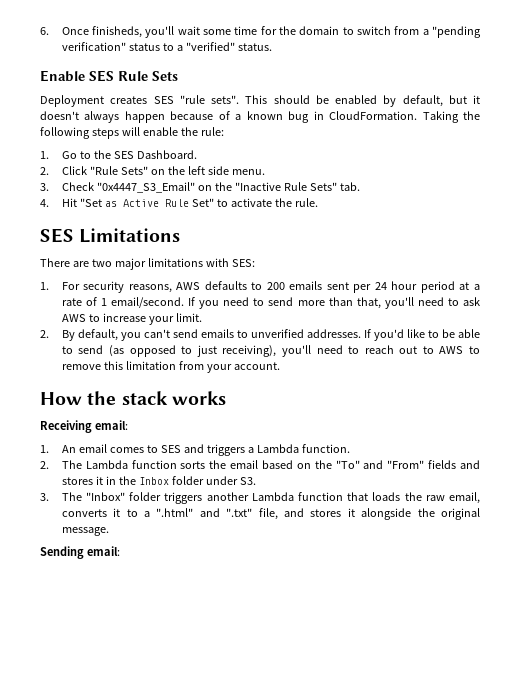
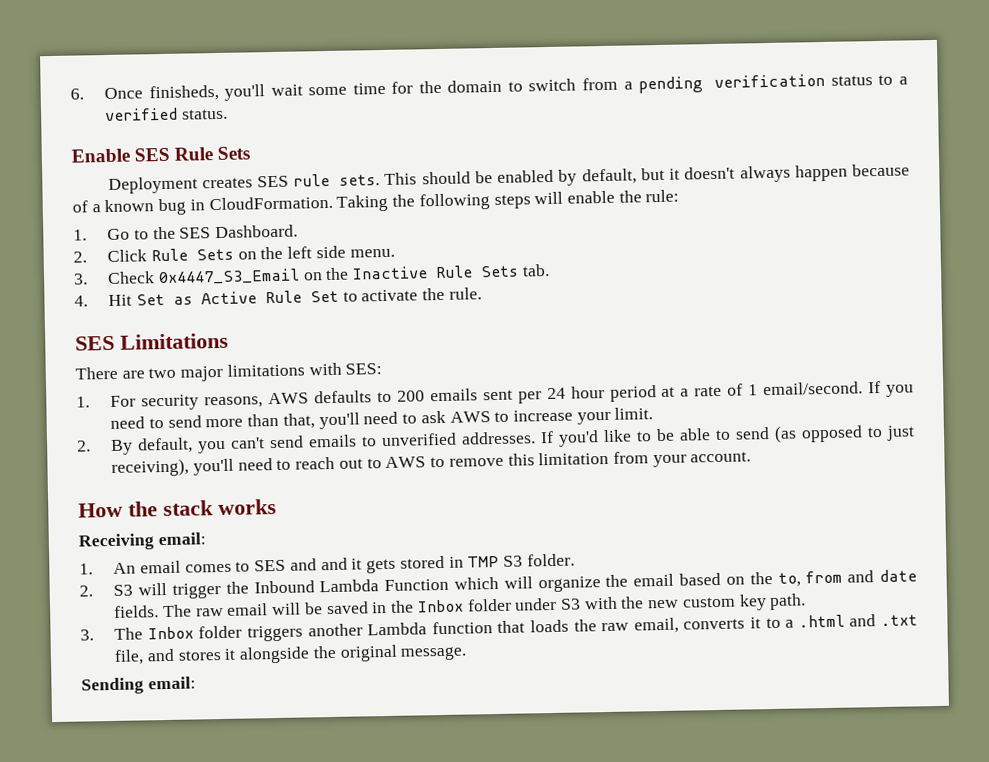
- 6. Once finisheds, you'll wait some time for the domain to switch from a "pending verification" status to a "verified" status.
+ 6. Once finisheds, you'll wait some time for the domain to switch from a pending verification status to a verified status.
- Deployment creates SES "rule sets".
+ Deployment creates SES rule sets.
- 2. Click "Rule Sets" on the left side menu.
+ 2. Click Rule Sets on the left side menu.
- 3. Check "0x4447_S3_Email" on the "Inactive Rule Sets" tab.
+ 3. Check 0x4447_S3_Email on the Inactive Rule Sets tab.
- 4. Hit "Set as Active Rule Set" to activate the rule.
+ 4. Hit Set as Active Rule Set to activate the rule.
- 1. An email comes to SES and triggers a Lambda function.
- 2. The Lambda function sorts the email based on the "To" and "From" fields and stores it in the Inbox folder under S3.
+ 1. An email comes to SES and and it gets stored in TMP S3 folder.
+ 2. S3 will trigger the Inbound Lambda Function which will organize the email based on the to, from and date fields. The raw email will be saved in the Inbox folder under S3 with the new custom key path.
- 3. The "Inbox" folder triggers another Lambda function that loads the raw email, converts it to a ".html" and ".txt" file, and stores it alongside the original message.
+ 3. The Inbox folder triggers another Lambda function that loads the raw email, converts it to a .html and .txt file, and stores it alongside the original message.

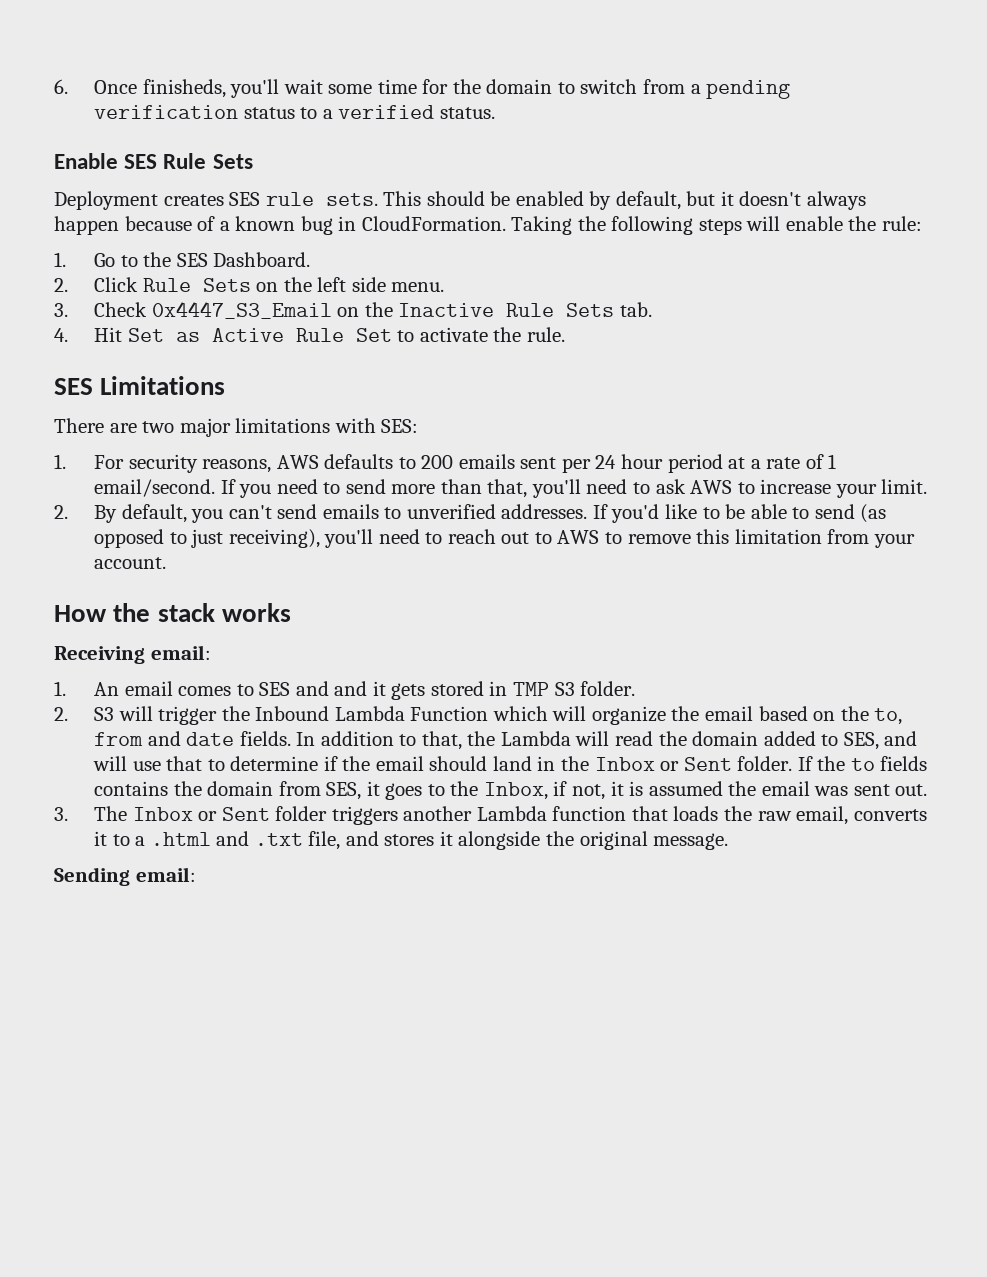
- The raw email will be saved in the Inbox folder under S3 with the new custom key path.
+ In addition to that, the Lambda will read the domain added to SES, and will use that to determine if the email should land in the Inbox or Sent folder. If the to fields contains the domain from SES, it goes to the Inbox, if not, it is assumed the email was sent out.
- 3. The Inbox folder triggers another Lambda function that loads the raw email, converts it to a .html and .txt file, and stores it alongside the original message.
+ 3. The Inbox or Sent folder triggers another Lambda function that loads the raw email, converts it to a .html and .txt file, and stores it alongside the original message.

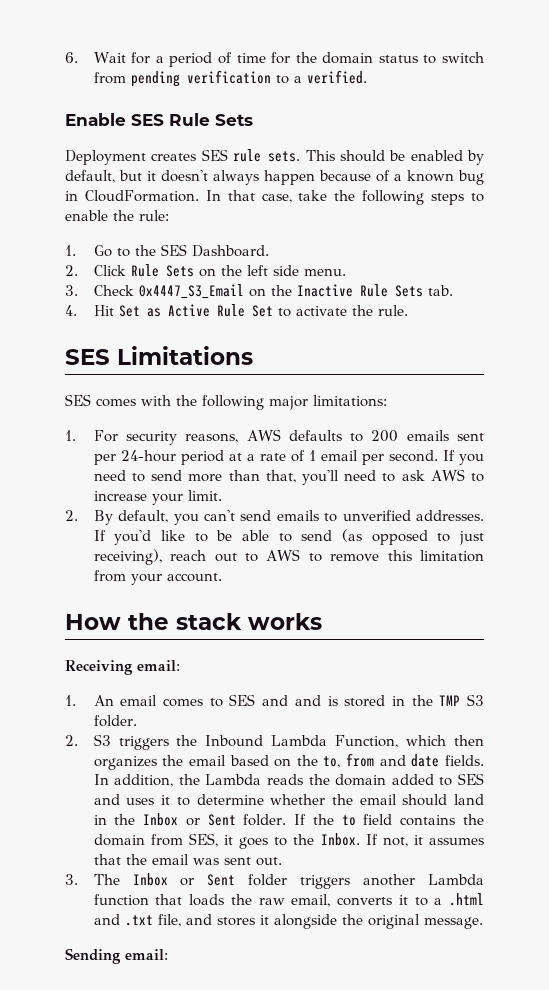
- 6. Once finisheds, you'll wait some time for the domain to switch from a pending verification status to a verified status.
+ 6. Wait for a period of time for the domain status to switch from pending verification to a verified.
- Taking the following steps will enable the rule:
+ In that case, take the following steps to enable the rule:
- There are two major limitations with SES:
+ SES comes with the following major limitations:
- 1. For security reasons, AWS defaults to 200 emails sent per 24 hour period at a rate of 1 email/second.
+ 1. For security reasons, AWS defaults to 200 emails sent per 24-hour period at a rate of 1 email per second.
- If you'd like to be able to send (as opposed to just receiving), you'll need to reach out to AWS to remove this limitation from your account.
+ If you'd like to be able to send (as opposed to just receiving), reach out to AWS to remove this limitation from your account.
- 1. An email comes to SES and and it gets stored in TMP S3 folder.
+ 1. An email comes to SES and and is stored in the TMP S3 folder.
- 2. S3 will trigger the Inbound Lambda Function which will organize the email based on the to, from and date fields.
+ 2. S3 triggers the Inbound Lambda Function, which then organizes the email based on the to, from and date fields.
- In addition to that, the Lambda will read the domain added to SES, and will use that to determine if the email should land in the Inbox or Sent folder.
+ In addition, the Lambda reads the domain added to SES and uses it to determine whether the email should land in the Inbox or Sent folder.
- If the to fields contains the domain from SES, it goes to the Inbox, if not, it is assumed the email was sent out.
+ If the to field contains the domain from SES, it goes to the Inbox. If not, it assumes that the email was sent out.

